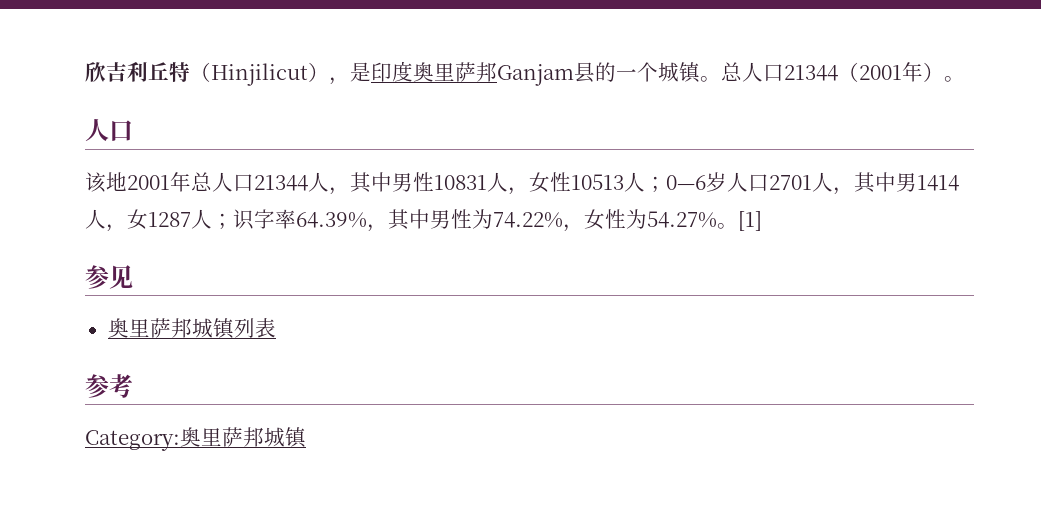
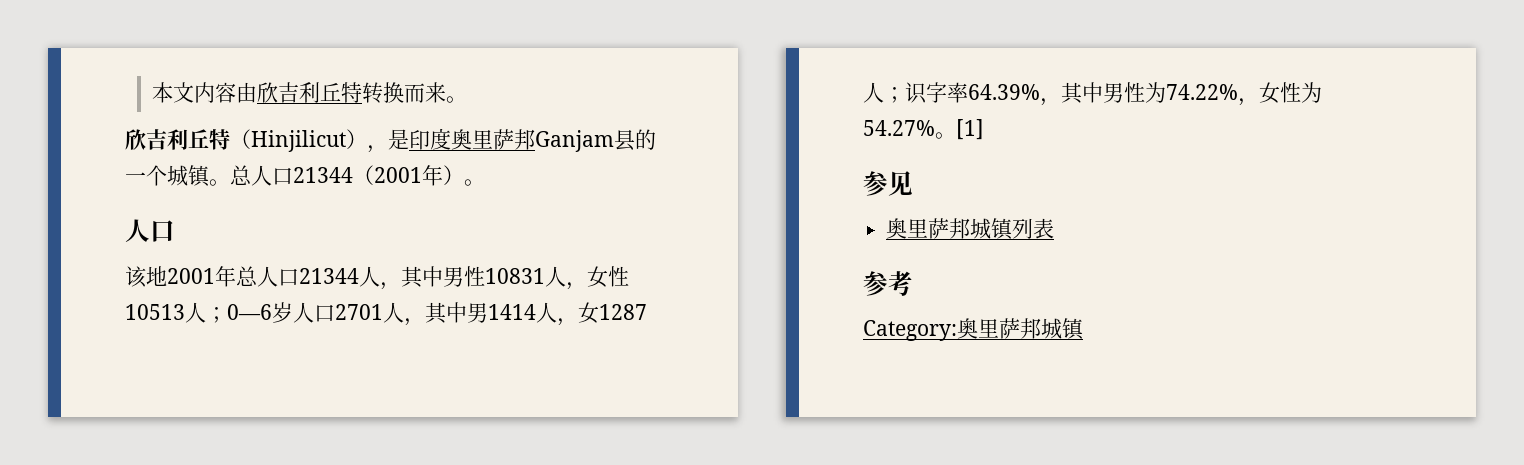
+ 本文内容由欣吉利丘特转换而来。

